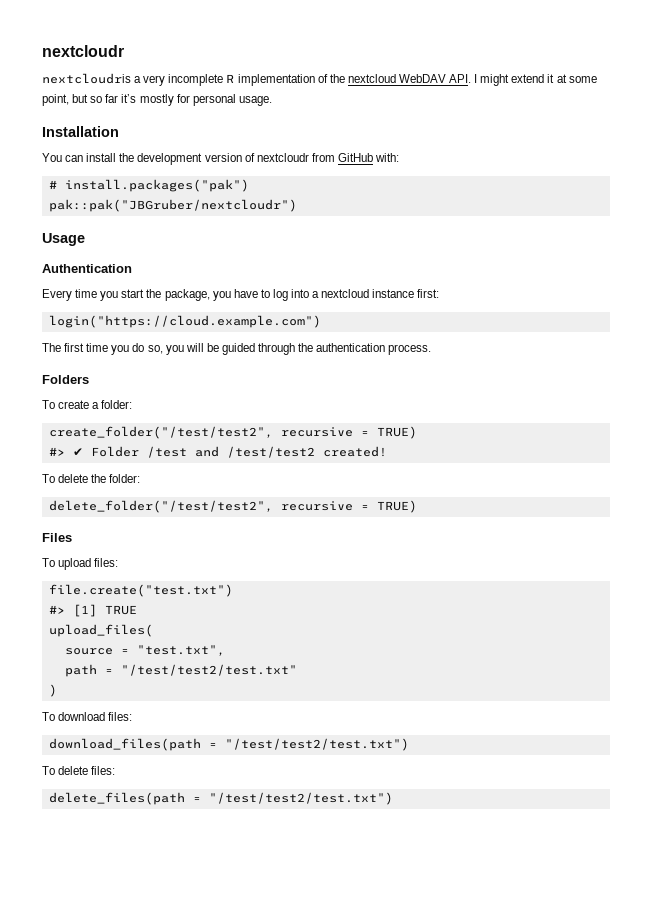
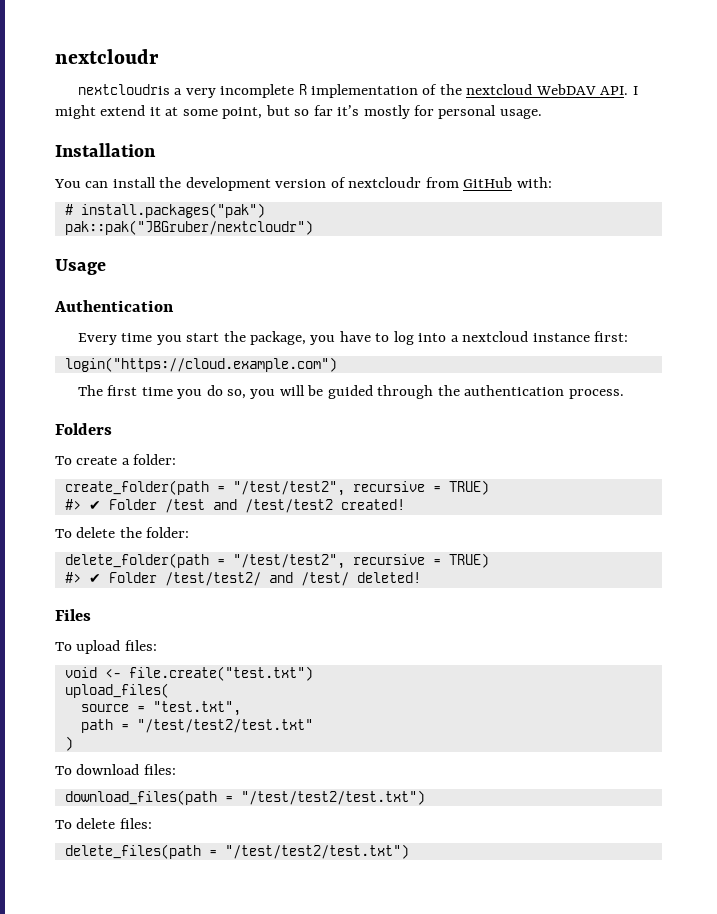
- create_folder("/test/test2", recursive = TRUE)
+ create_folder(path = "/test/test2", recursive = TRUE)
- delete_folder("/test/test2", recursive = TRUE)
+ delete_folder(path = "/test/test2", recursive = TRUE)
+ #> ✔ Folder /test/test2/ and /test/ deleted!
- file.create("test.txt")
+ void <- file.create("test.txt")
- #> [1] TRUE

